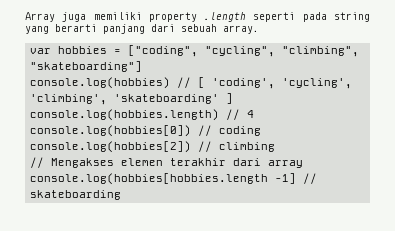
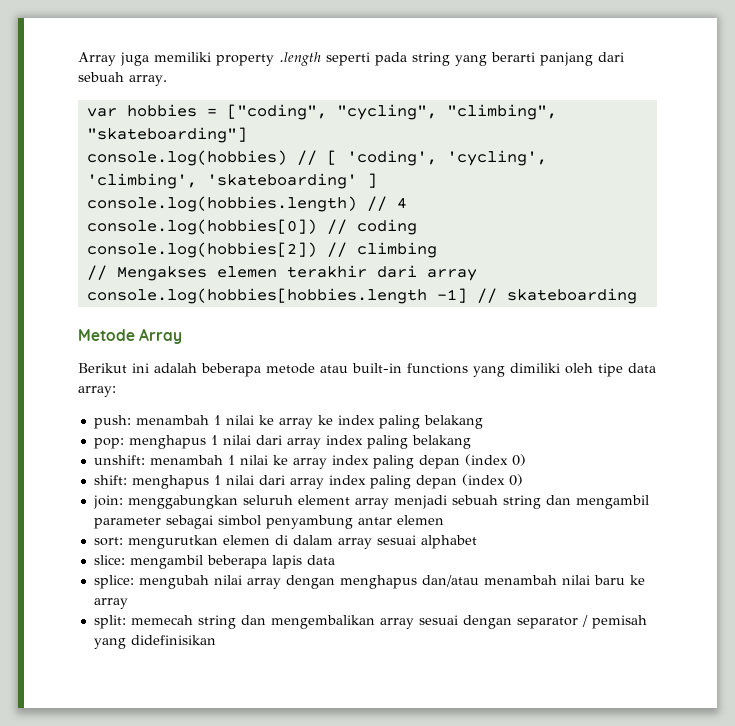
+ Metode Array
+ Berikut ini adalah beberapa metode atau built-in functions yang dimiliki oleh tipe data array:
+ push: menambah 1 nilai ke array ke index paling belakang
+ pop: menghapus 1 nilai dari array index paling belakang
+ unshift: menambah 1 nilai ke array index paling depan (index 0)
+ shift: menghapus 1 nilai dari array index paling depan (index 0)
+ join: menggabungkan seluruh element array menjadi sebuah string dan mengambil parameter sebagai simbol penyambung antar elemen
+ sort: mengurutkan elemen di dalam array sesuai alphabet
+ slice: mengambil beberapa lapis data
+ splice: mengubah nilai array dengan menghapus dan/atau menambah nilai baru ke array
+ split: memecah string dan mengembalikan array sesuai dengan separator / pemisah yang didefinisikan

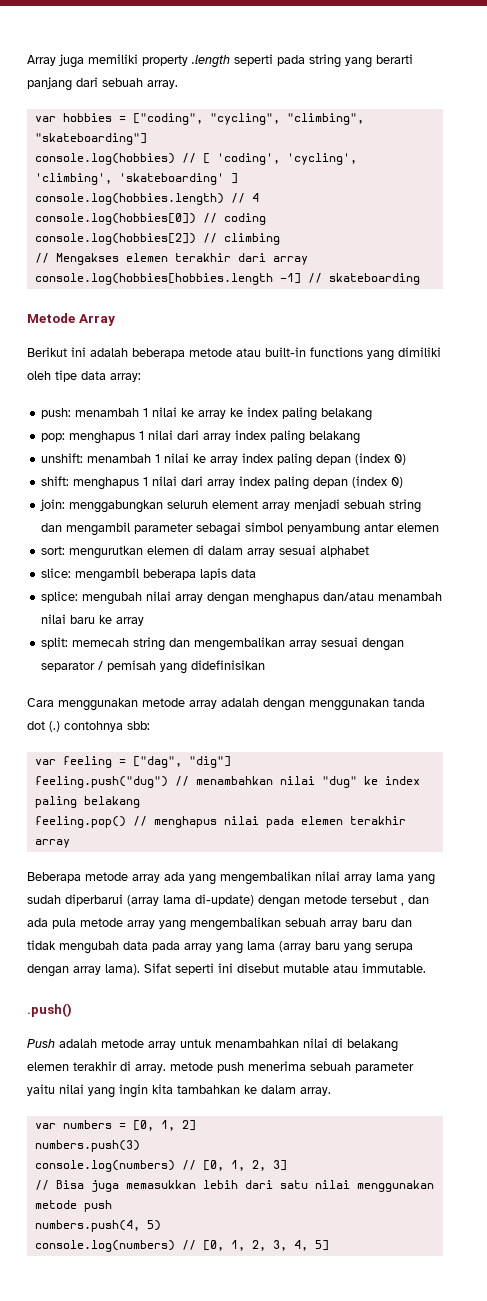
+ Cara menggunakan metode array adalah dengan menggunakan tanda dot (.) contohnya sbb:
+ var feeling = ["dag", "dig"]
+ feeling.push("dug") // menambahkan nilai "dug" ke index paling belakang
+ feeling.pop() // menghapus nilai pada elemen terakhir array
+ Beberapa metode array ada yang mengembalikan nilai array lama yang sudah diperbarui (array lama di-update) dengan metode tersebut , dan ada pula metode array yang mengembalikan sebuah array baru dan tidak mengubah data pada array yang lama (array baru yang serupa dengan array lama). Sifat seperti ini disebut mutable atau immutable.
+ .push()
+ Push adalah metode array untuk menambahkan nilai di belakang elemen terakhir di array. metode push menerima sebuah parameter yaitu nilai yang ingin kita tambahkan ke dalam array.
+ var numbers = [0, 1, 2]
+ numbers.push(3)
+ console.log(numbers) // [0, 1, 2, 3]
+ // Bisa juga memasukkan lebih dari satu nilai menggunakan metode push
+ numbers.push(4, 5)
+ console.log(numbers) // [0, 1, 2, 3, 4, 5]

